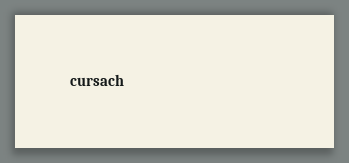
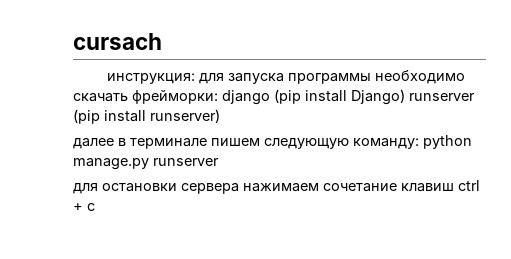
+ инструкция: для запуска программы необходимо скачать фрейморки: django (pip install Django) runserver (pip install runserver)
+ далее в терминале пишем следующую команду: python manage.py runserver
+ для остановки сервера нажимаем сочетание клавиш ctrl + c

